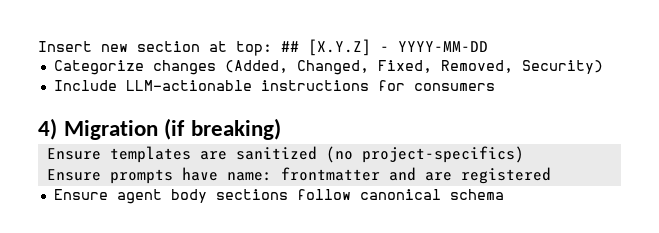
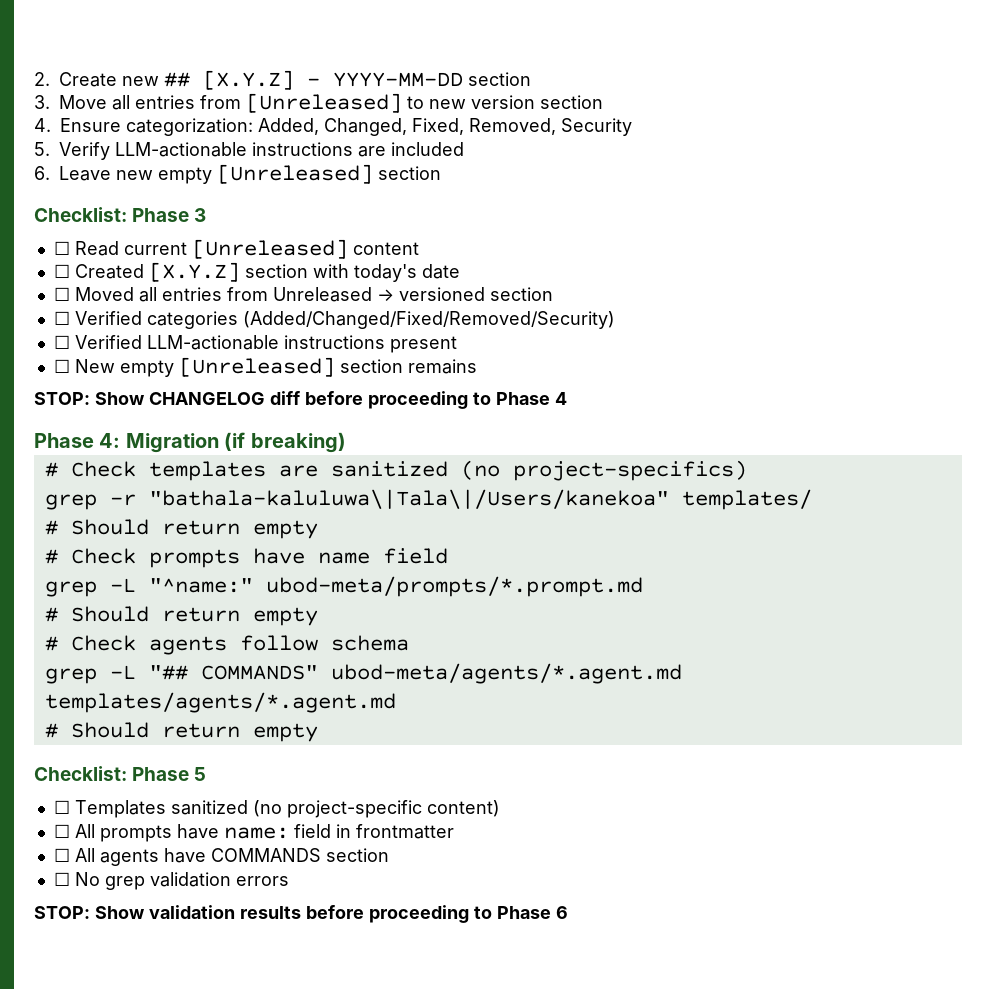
- Insert new section at top: ## [X.Y.Z] - YYYY-MM-DD
- Categorize changes (Added, Changed, Fixed, Removed, Security)
- Include LLM-actionable instructions for consumers
- 4) Migration (if breaking)
+ 2. Create new ## [X.Y.Z] - YYYY-MM-DD section
+ 3. Move all entries from [Unreleased] to new version section
+ 4. Ensure categorization: Added, Changed, Fixed, Removed, Security
+ 5. Verify LLM-actionable instructions are included
+ 6. Leave new empty [Unreleased] section
+ Checklist: Phase 3
+ ☐ Read current [Unreleased] content
+ ☐ Created [X.Y.Z] section with today's date
+ ☐ Moved all entries from Unreleased → versioned section
+ ☐ Verified categories (Added/Changed/Fixed/Removed/Security)
+ ☐ Verified LLM-actionable instructions present
+ ☐ New empty [Unreleased] section remains
+ STOP: Show CHANGELOG diff before proceeding to Phase 4
+ Phase 4: Migration (if breaking)
- Ensure templates are sanitized (no project-specifics)
+ # Check templates are sanitized (no project-specifics)
- Ensure prompts have name: frontmatter and are registered
- Ensure agent body sections follow canonical schema
+ grep -r "bathala-kaluluwa\|Tala\|/Users/kanekoa" templates/
+ # Should return empty
+ # Check prompts have name field
+ grep -L "^name:" ubod-meta/prompts/*.prompt.md
+ # Should return empty
+ # Check agents follow schema
+ grep -L "## COMMANDS" ubod-meta/agents/*.agent.md templates/agents/*.agent.md
+ # Should return empty
+ Checklist: Phase 5
+ ☐ Templates sanitized (no project-specific content)
+ ☐ All prompts have name: field in frontmatter
+ ☐ All agents have COMMANDS section
+ ☐ No grep validation errors
+ STOP: Show validation results before proceeding to Phase 6

